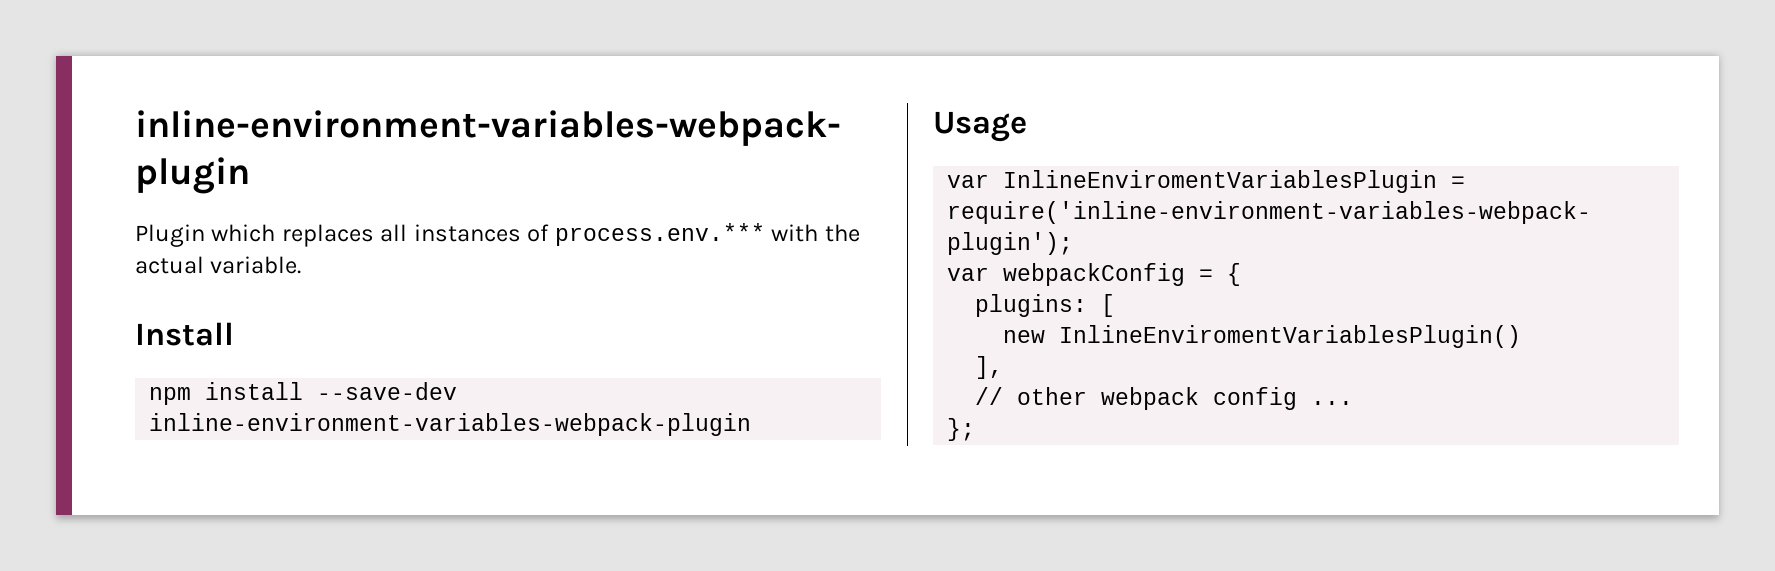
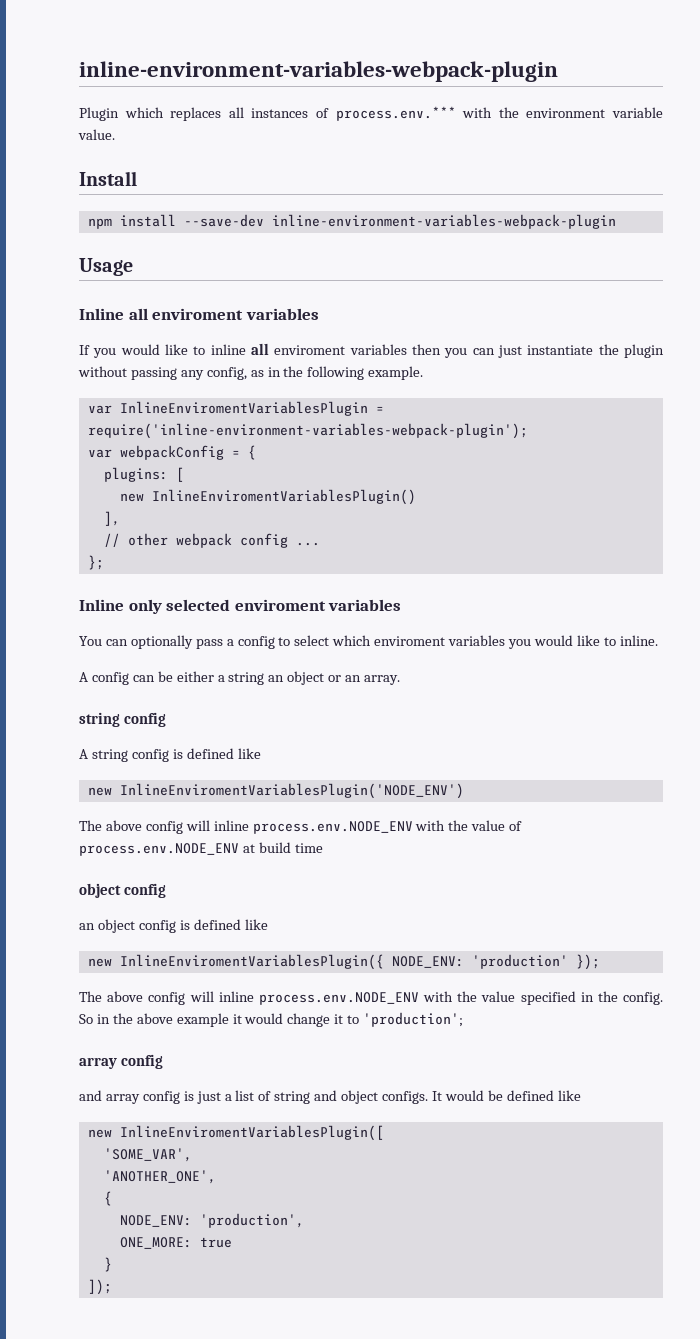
- Plugin which replaces all instances of process.env.*** with the actual variable.
+ Plugin which replaces all instances of process.env.*** with the environment variable value.
+ Inline all enviroment variables
+ If you would like to inline all enviroment variables then you can just instantiate the plugin without passing any config, as in the following example.
+ Inline only selected enviroment variables
+ You can optionally pass a config to select which enviroment variables you would like to inline.
+ A config can be either a string an object or an array.
+ string config
+ A string config is defined like
+ new InlineEnviromentVariablesPlugin('NODE_ENV')
+ The above config will inline process.env.NODE_ENV with the value of process.env.NODE_ENV at build time
+ object config
+ an object config is defined like
+ new InlineEnviromentVariablesPlugin({ NODE_ENV: 'production' });
+ The above config will inline process.env.NODE_ENV with the value specified in the config. So in the above example it would change it to 'production';
+ array config
+ and array config is just a list of string and object configs. It would be defined like
+ new InlineEnviromentVariablesPlugin([
+ 'SOME_VAR',
+ 'ANOTHER_ONE',
+ {
+ NODE_ENV: 'production',
+ ONE_MORE: true
+ }
+ ]);

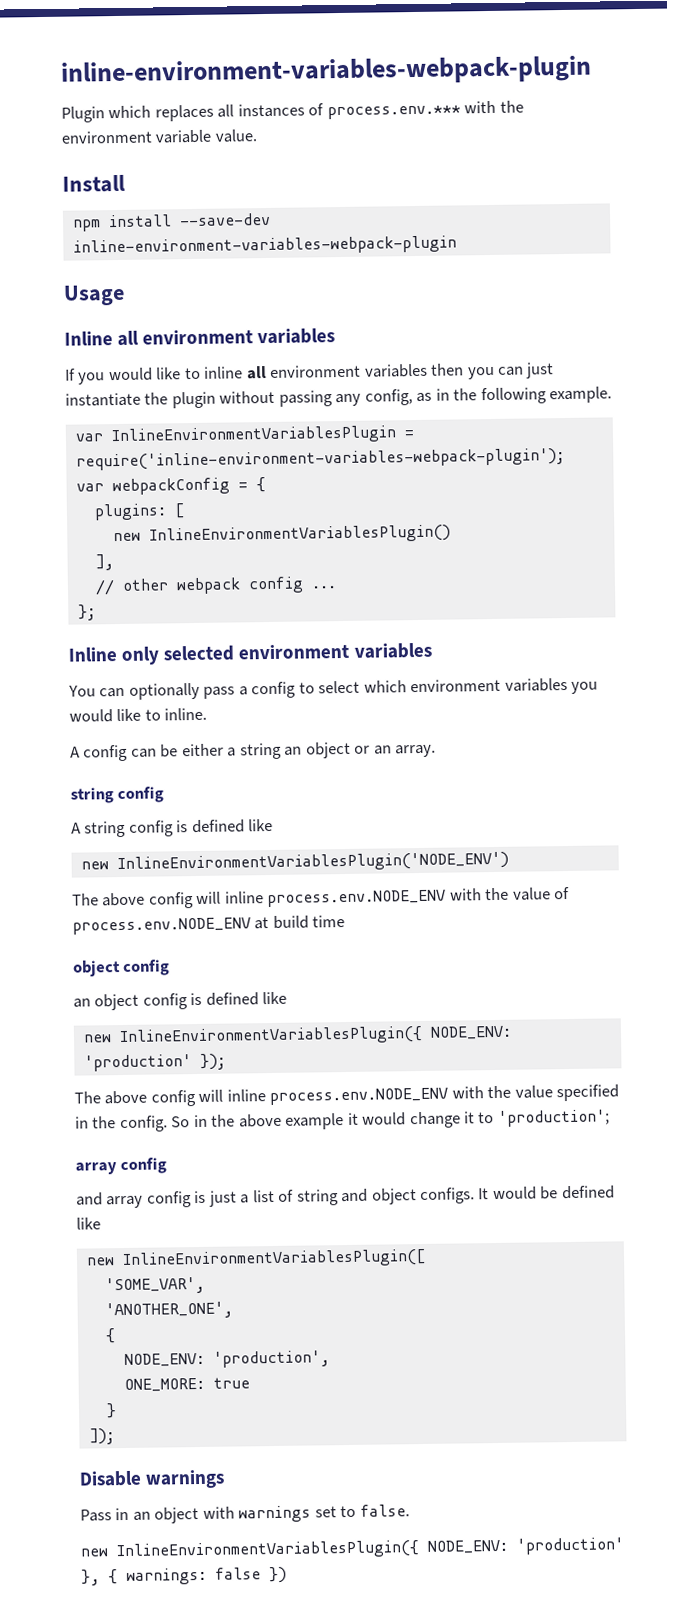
- Inline all enviroment variables
+ Inline all environment variables
- If you would like to inline all enviroment variables then you can just instantiate the plugin without passing any config, as in the following example.
+ If you would like to inline all environment variables then you can just instantiate the plugin without passing any config, as in the following example.
- var InlineEnviromentVariablesPlugin = require('inline-environment-variables-webpack-plugin');
+ var InlineEnvironmentVariablesPlugin = require('inline-environment-variables-webpack-plugin');
- new InlineEnviromentVariablesPlugin()
+ new InlineEnvironmentVariablesPlugin()
- Inline only selected enviroment variables
+ Inline only selected environment variables
- You can optionally pass a config to select which enviroment variables you would like to inline.
+ You can optionally pass a config to select which environment variables you would like to inline.
- new InlineEnviromentVariablesPlugin('NODE_ENV')
+ new InlineEnvironmentVariablesPlugin('NODE_ENV')
- new InlineEnviromentVariablesPlugin({ NODE_ENV: 'production' });
+ new InlineEnvironmentVariablesPlugin({ NODE_ENV: 'production' });
- new InlineEnviromentVariablesPlugin([
+ new InlineEnvironmentVariablesPlugin([
+ Disable warnings
+ Pass in an object with warnings set to false.
+ new InlineEnvironmentVariablesPlugin({ NODE_ENV: 'production' }, { warnings: false })

